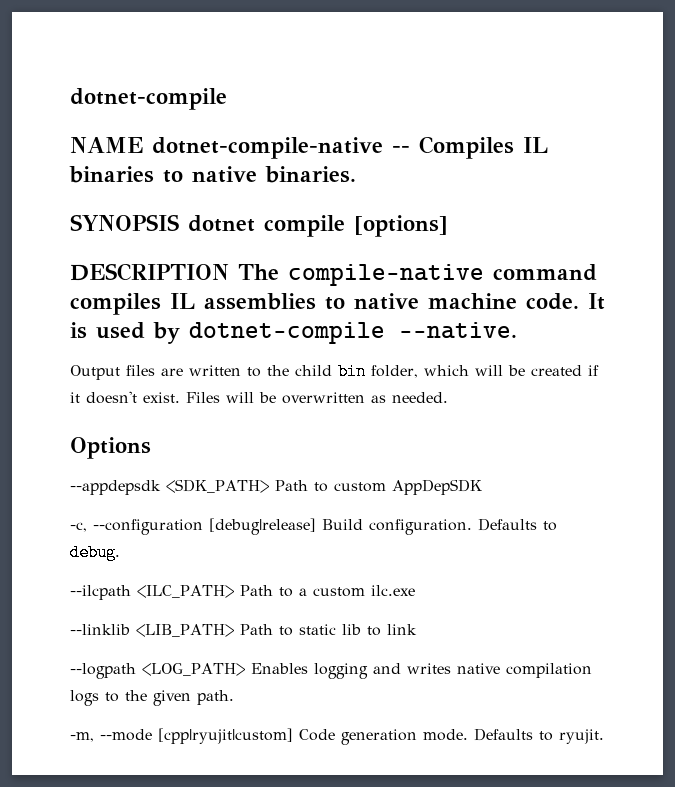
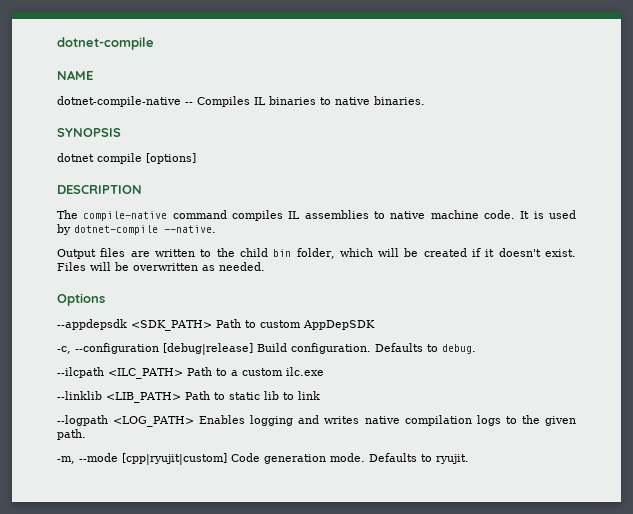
- NAME dotnet-compile-native -- Compiles IL binaries to native binaries.
+ NAME
+ dotnet-compile-native -- Compiles IL binaries to native binaries.
- SYNOPSIS dotnet compile [options]
+ SYNOPSIS
+ dotnet compile [options]
- DESCRIPTION The compile-native command compiles IL assemblies to native machine code.
+ DESCRIPTION
+ The compile-native command compiles IL assemblies to native machine code.

